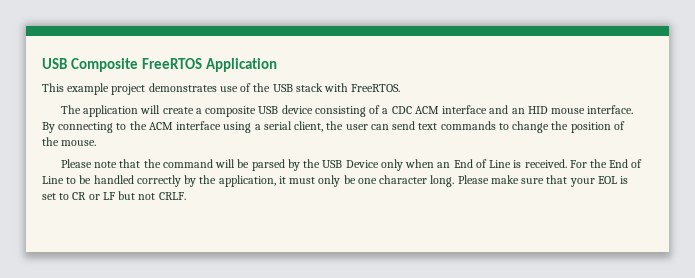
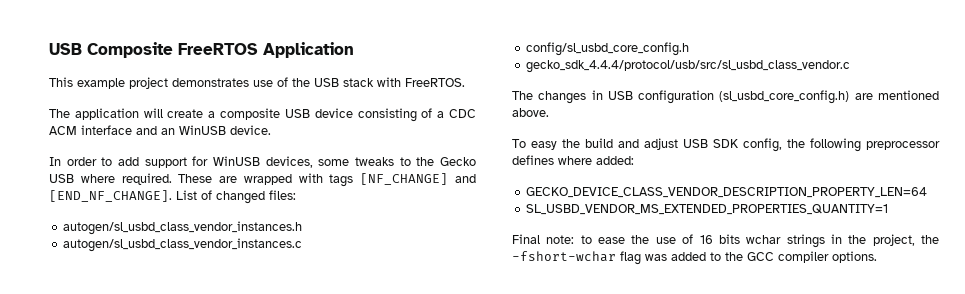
- The application will create a composite USB device consisting of a CDC ACM interface and an HID mouse interface. By connecting to the ACM interface using a serial client, the user can send text commands to change the position of the mouse.
- Please note that the command will be parsed by the USB Device only when an End of Line is received. For the End of Line to be handled correctly by the application, it must only be one character long. Please make sure that your EOL is set to CR or LF but not CRLF.
+ The application will create a composite USB device consisting of a CDC ACM interface and an WinUSB device.
+ In order to add support for WinUSB devices, some tweaks to the Gecko USB where required. These are wrapped with tags [NF_CHANGE] and [END_NF_CHANGE]. List of changed files:
+ autogen/sl_usbd_class_vendor_instances.h
+ autogen/sl_usbd_class_vendor_instances.c
+ config/sl_usbd_core_config.h
+ gecko_sdk_4.4.4/protocol/usb/src/sl_usbd_class_vendor.c
+ The changes in USB configuration (sl_usbd_core_config.h) are mentioned above.
+ To easy the build and adjust USB SDK config, the following preprocessor defines where added:
+ GECKO_DEVICE_CLASS_VENDOR_DESCRIPTION_PROPERTY_LEN=64
+ SL_USBD_VENDOR_MS_EXTENDED_PROPERTIES_QUANTITY=1
+ Final note: to ease the use of 16 bits wchar strings in the project, the -fshort-wchar flag was added to the GCC compiler options.

